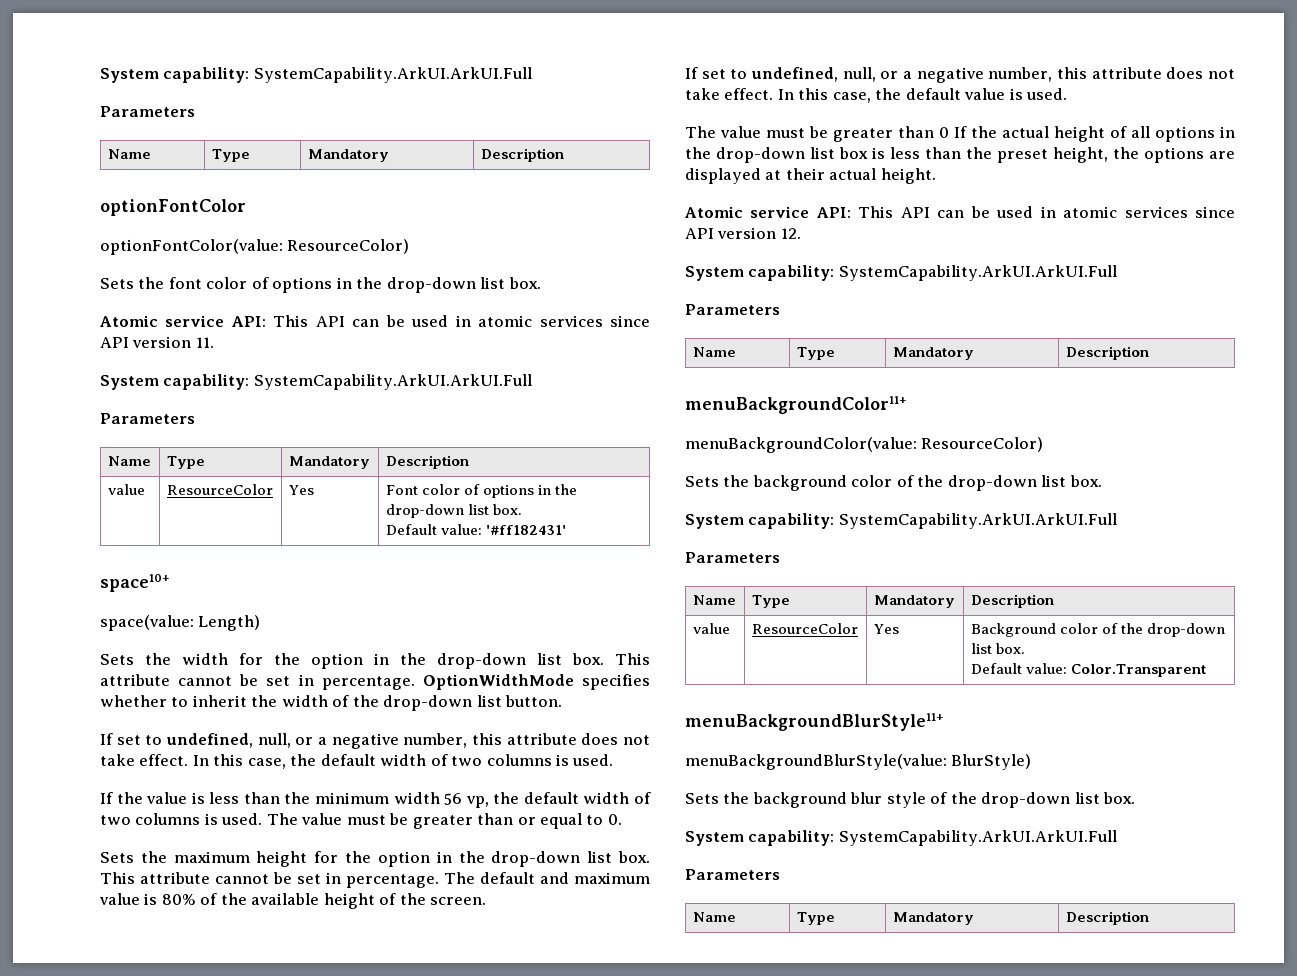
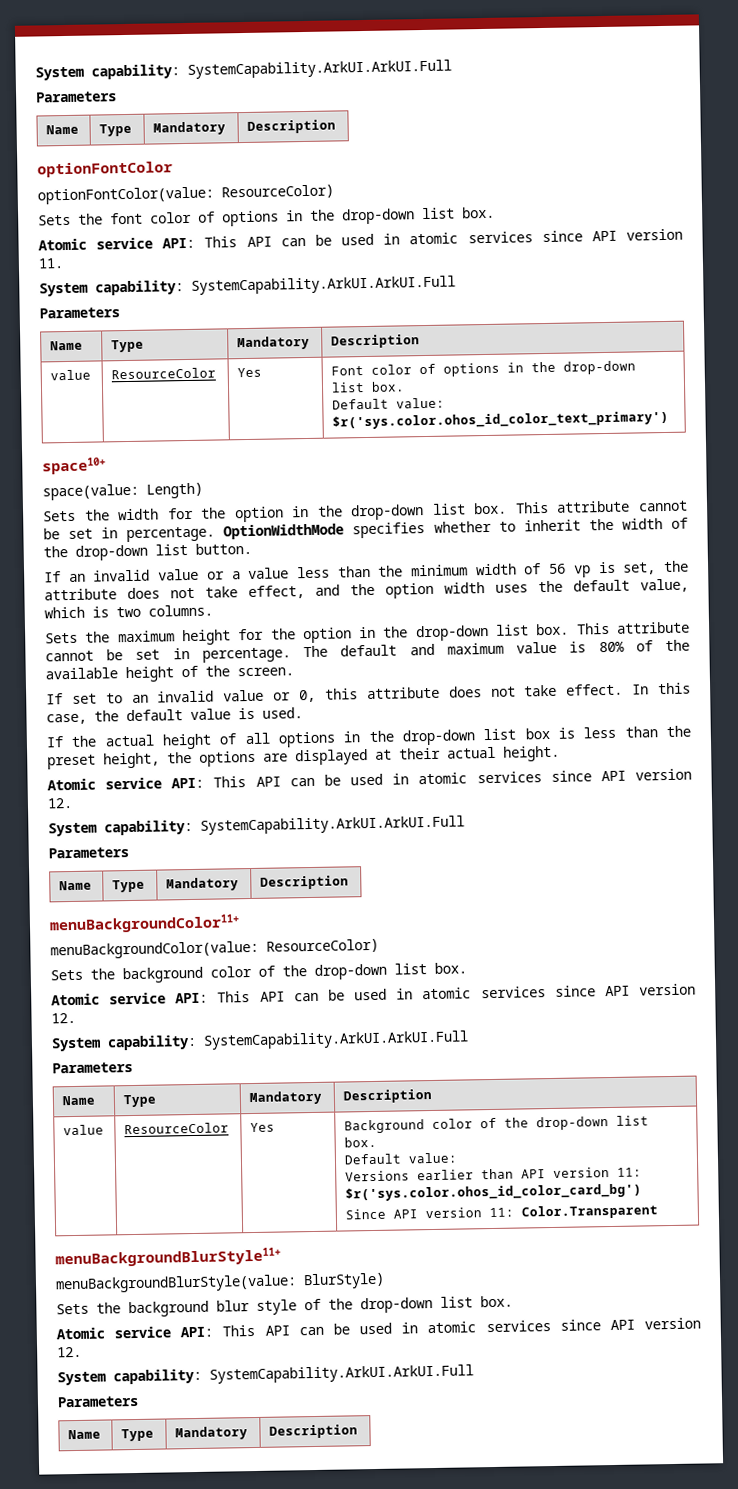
  value | ResourceColor | Yes | Font color of options in the drop-down list box.
- Default value: '#ff182431'
+ Default value: $r('sys.color.ohos_id_color_text_primary')
- If set to undefined, null, or a negative number, this attribute does not take effect. In this case, the default width of two columns is used.
- If the value is less than the minimum width 56 vp, the default width of two columns is used. The value must be greater than or equal to 0.
+ If an invalid value or a value less than the minimum width of 56 vp is set, the attribute does not take effect, and the option width uses the default value, which is two columns.
  The default and maximum value is 80% of the available height of the screen.
- If set to undefined, null, or a negative number, this attribute does not take effect.
+ If set to an invalid value or 0, this attribute does not take effect.
- The value must be greater than 0 If the actual height of all options in the drop-down list box is less than the preset height, the options are displayed at their actual height.
+ If the actual height of all options in the drop-down list box is less than the preset height, the options are displayed at their actual height.
  Sets the background color of the drop-down list box.
+ Atomic service API: This API can be used in atomic services since API version 12.
  value | ResourceColor | Yes | Background color of the drop-down list box.
- Default value: Color.Transparent
+ Default value:
+ Versions earlier than API version 11: $r('sys.color.ohos_id_color_card_bg')
+ Since API version 11: Color.Transparent
  Sets the background blur style of the drop-down list box.
+ Atomic service API: This API can be used in atomic services since API version 12.

